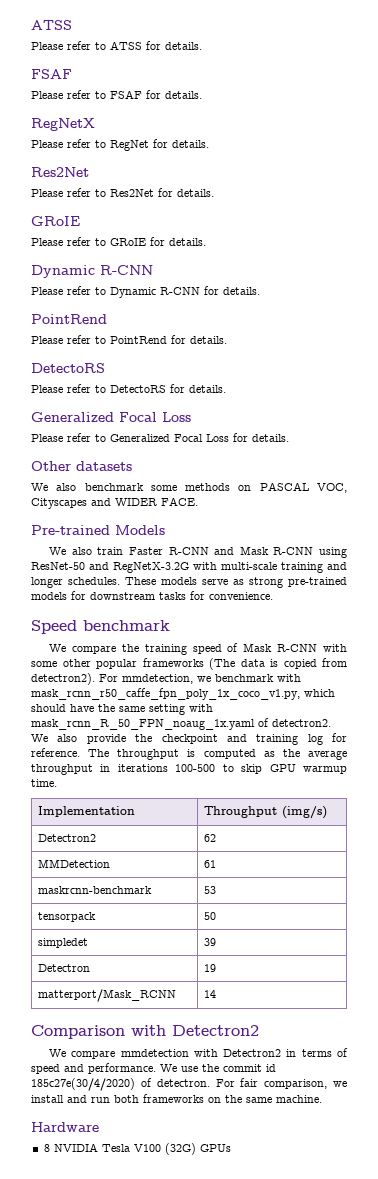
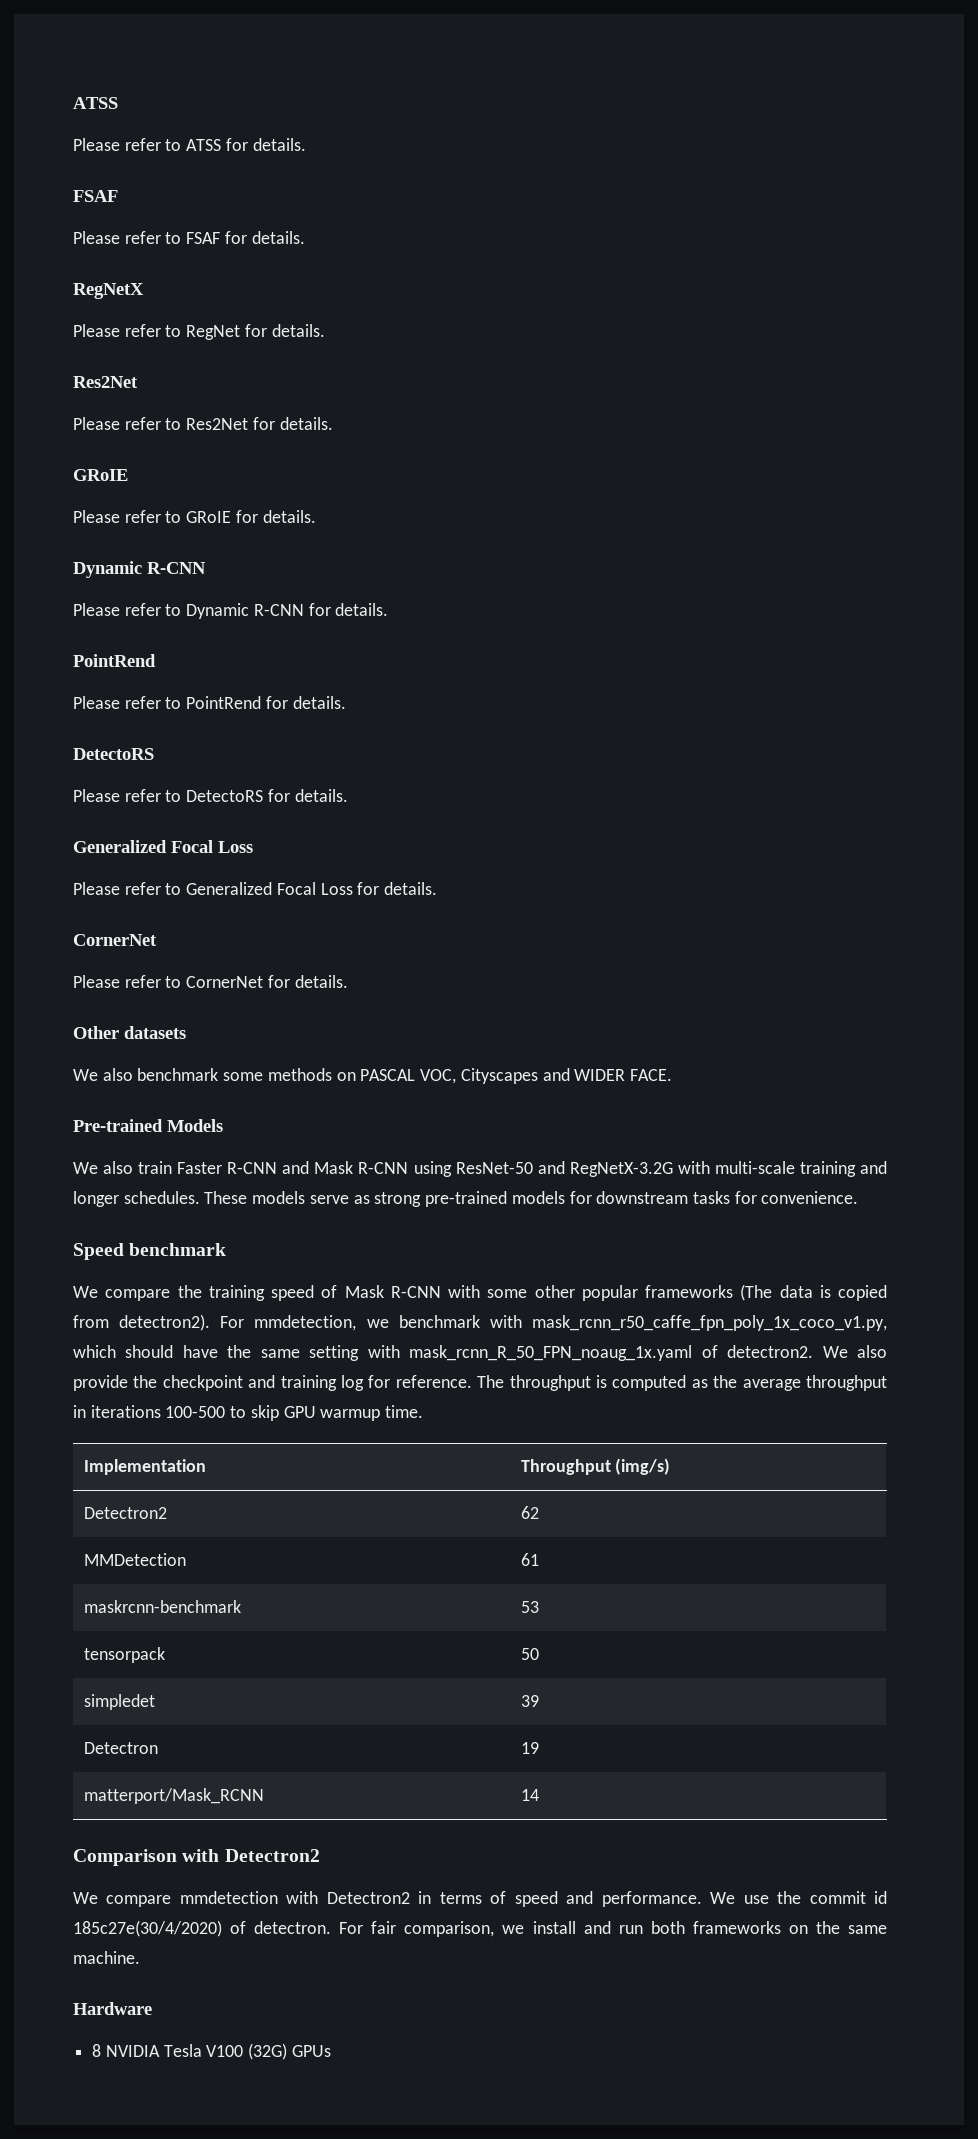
  Please refer to Generalized Focal Loss for details.
+ CornerNet
+ Please refer to CornerNet for details.

